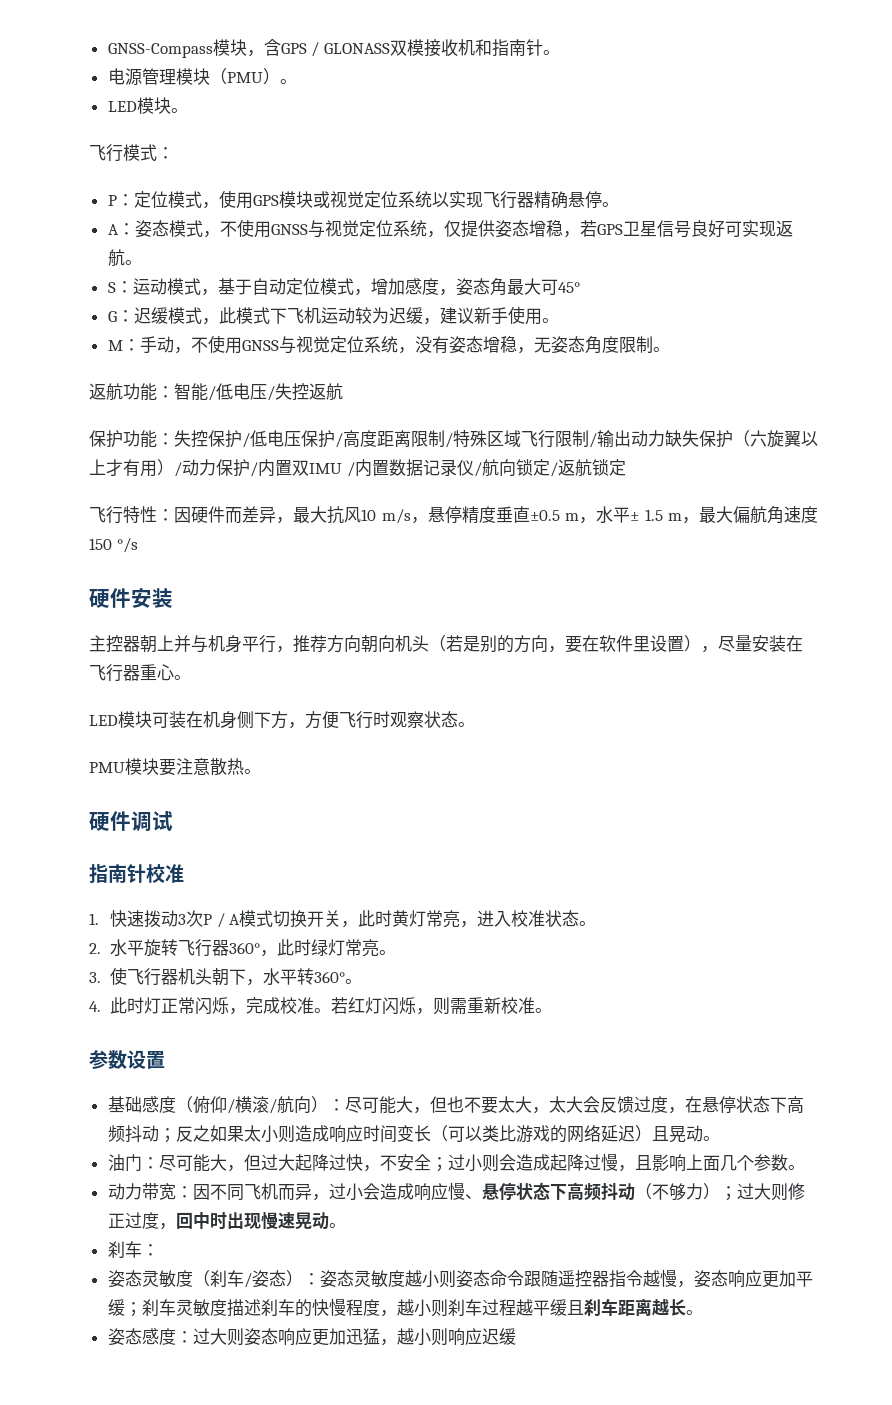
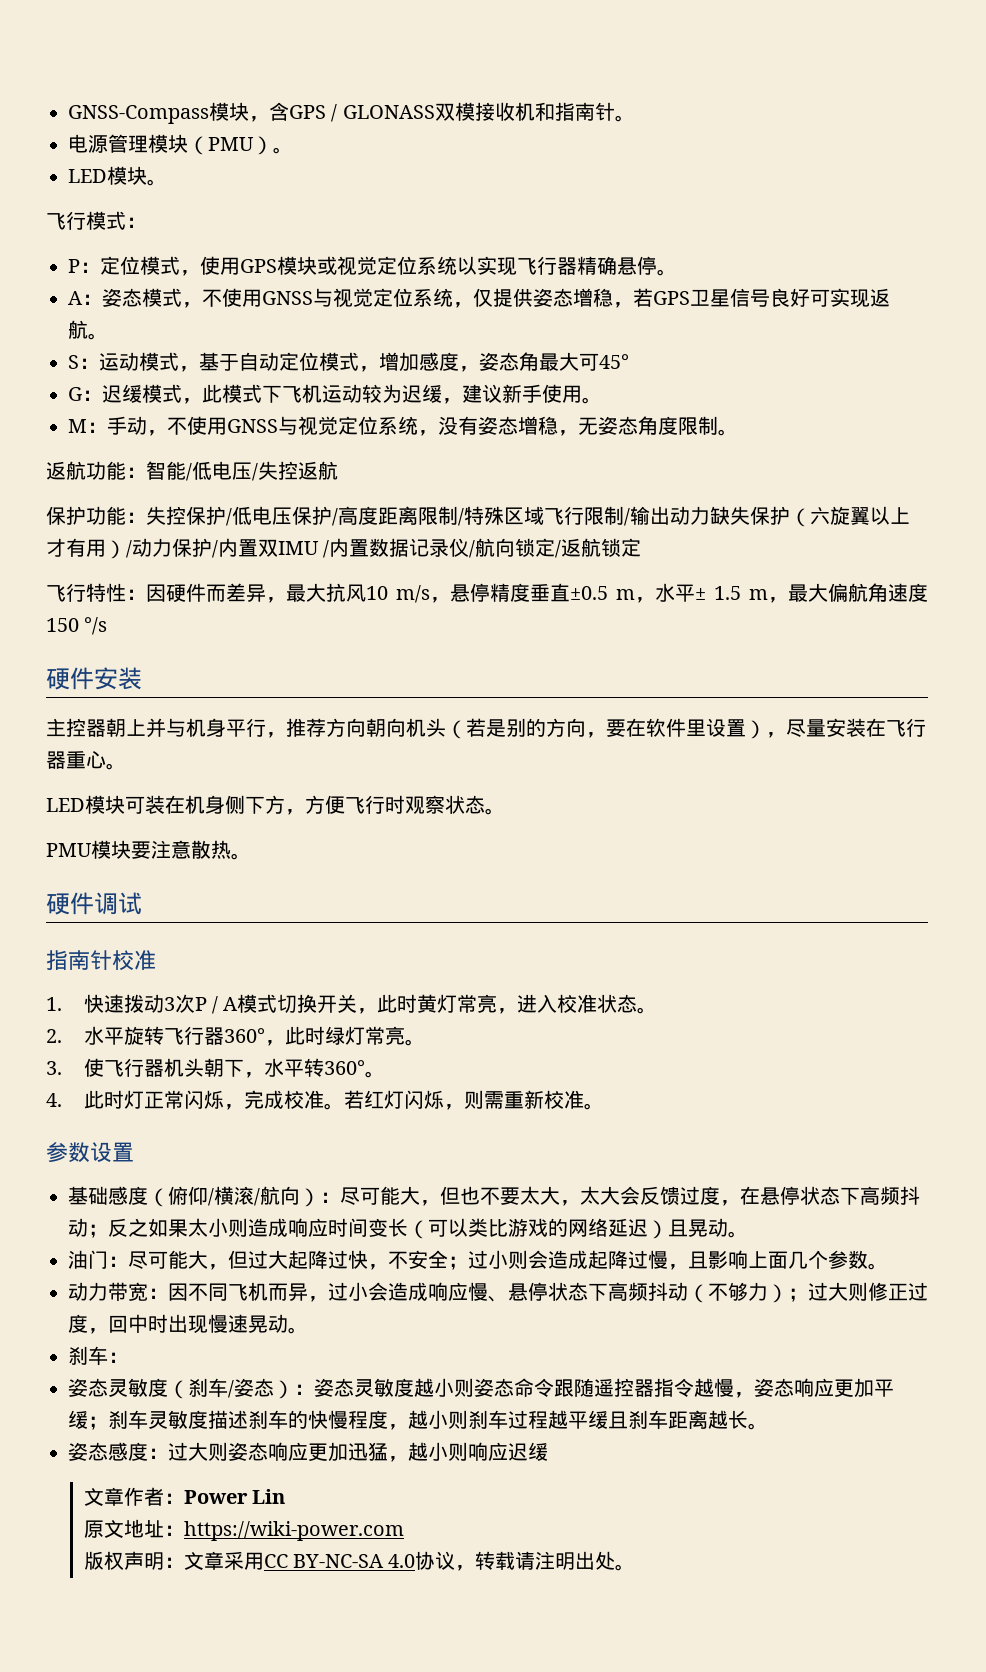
+ 文章作者：Power Lin
+ 原文地址：https://wiki-power.com
+ 版权声明：文章采用CC BY-NC-SA 4.0协议，转载请注明出处。

